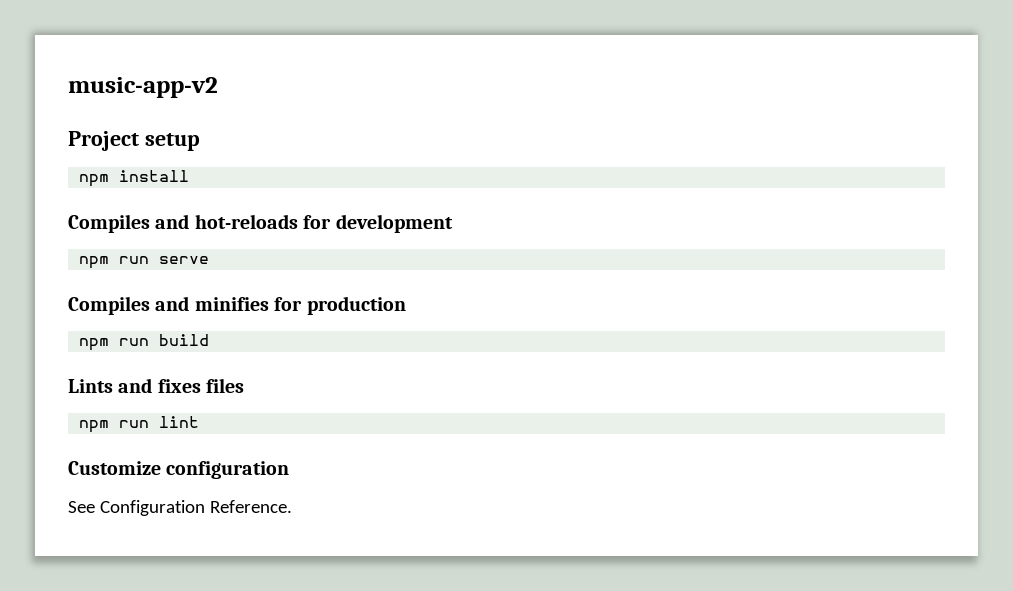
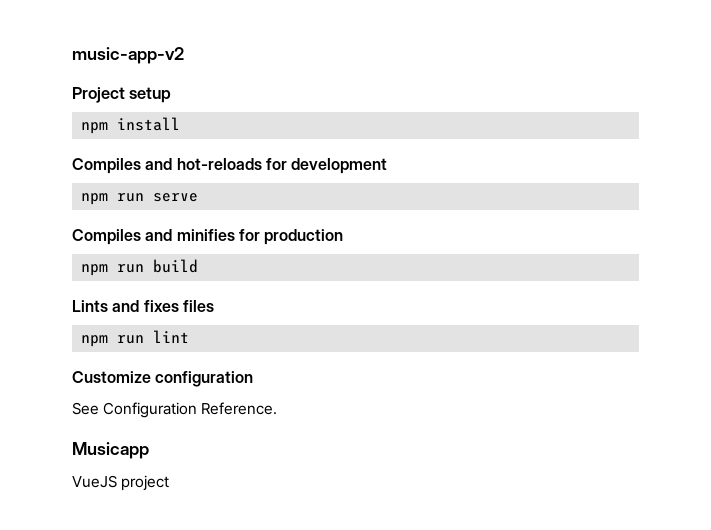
+ Musicapp
+ VueJS project

